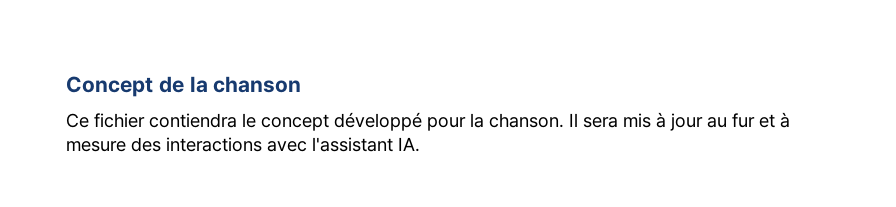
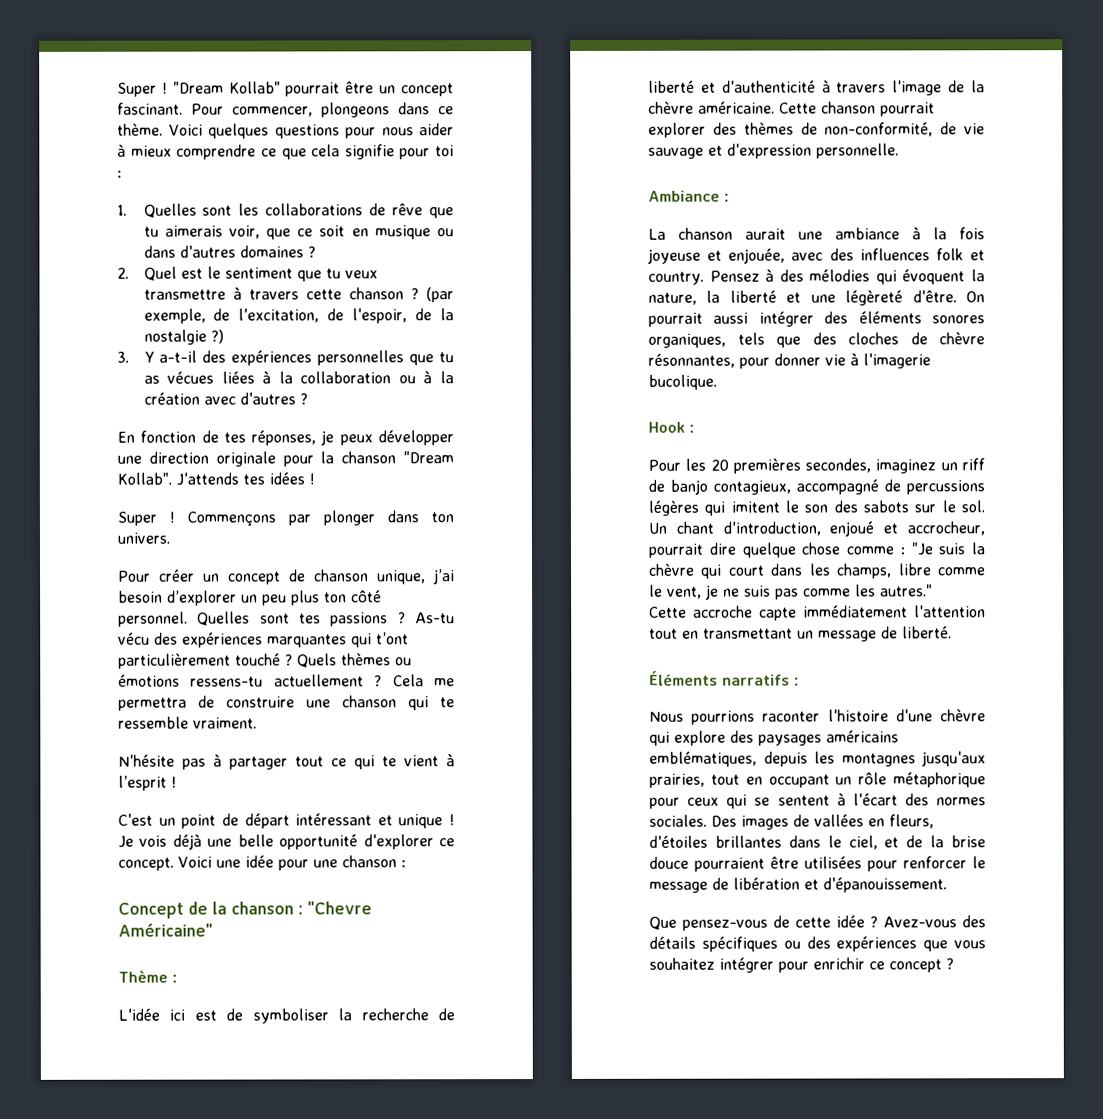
- Concept de la chanson
- Ce fichier contiendra le concept développé pour la chanson. Il sera mis à jour au fur et à mesure des interactions avec l'assistant IA.
+ Super ! "Dream Kollab" pourrait être un concept fascinant. Pour commencer, plongeons dans ce thème. Voici quelques questions pour nous aider à mieux comprendre ce que cela signifie pour toi :
+ 1. Quelles sont les collaborations de rêve que tu aimerais voir, que ce soit en musique ou dans d'autres domaines ?
+ 2. Quel est le sentiment que tu veux transmettre à travers cette chanson ? (par exemple, de l'excitation, de l'espoir, de la nostalgie ?)
+ 3. Y a-t-il des expériences personnelles que tu as vécues liées à la collaboration ou à la création avec d'autres ?
+ En fonction de tes réponses, je peux développer une direction originale pour la chanson "Dream Kollab". J'attends tes idées !
+ Super ! Commençons par plonger dans ton univers.
+ Pour créer un concept de chanson unique, j’ai besoin d’explorer un peu plus ton côté personnel. Quelles sont tes passions ? As-tu vécu des expériences marquantes qui t’ont particulièrement touché ? Quels thèmes ou émotions ressens-tu actuellement ? Cela me permettra de construire une chanson qui te ressemble vraiment.
+ N'hésite pas à partager tout ce qui te vient à l’esprit !
+ C'est un point de départ intéressant et unique ! Je vois déjà une belle opportunité d'explorer ce concept. Voici une idée pour une chanson :
+ Concept de la chanson : "Chevre Américaine"
+ Thème :
+ L'idée ici est de symboliser la recherche de liberté et d'authenticité à travers l'image de la chèvre américaine. Cette chanson pourrait explorer des thèmes de non-conformité, de vie sauvage et d'expression personnelle.
+ Ambiance :
+ La chanson aurait une ambiance à la fois joyeuse et enjouée, avec des influences folk et country. Pensez à des mélodies qui évoquent la nature, la liberté et une légèreté d'être. On pourrait aussi intégrer des éléments sonores organiques, tels que des cloches de chèvre résonnantes, pour donner vie à l'imagerie bucolique.
+ Hook :
+ Pour les 20 premières secondes, imaginez un riff de banjo contagieux, accompagné de percussions légères qui imitent le son des sabots sur le sol. Un chant d'introduction, enjoué et accrocheur, pourrait dire quelque chose comme : "Je suis la chèvre qui court dans les champs, libre comme le vent, je ne suis pas comme les autres."
+ Cette accroche capte immédiatement l'attention tout en transmettant un message de liberté.
+ Éléments narratifs :
+ Nous pourrions raconter l'histoire d'une chèvre qui explore des paysages américains emblématiques, depuis les montagnes jusqu'aux prairies, tout en occupant un rôle métaphorique pour ceux qui se sentent à l'écart des normes sociales. Des images de vallées en fleurs, d'étoiles brillantes dans le ciel, et de la brise douce pourraient être utilisées pour renforcer le message de libération et d'épanouissement.
+ Que pensez-vous de cette idée ? Avez-vous des détails spécifiques ou des expériences que vous souhaitez intégrer pour enrichir ce concept ?

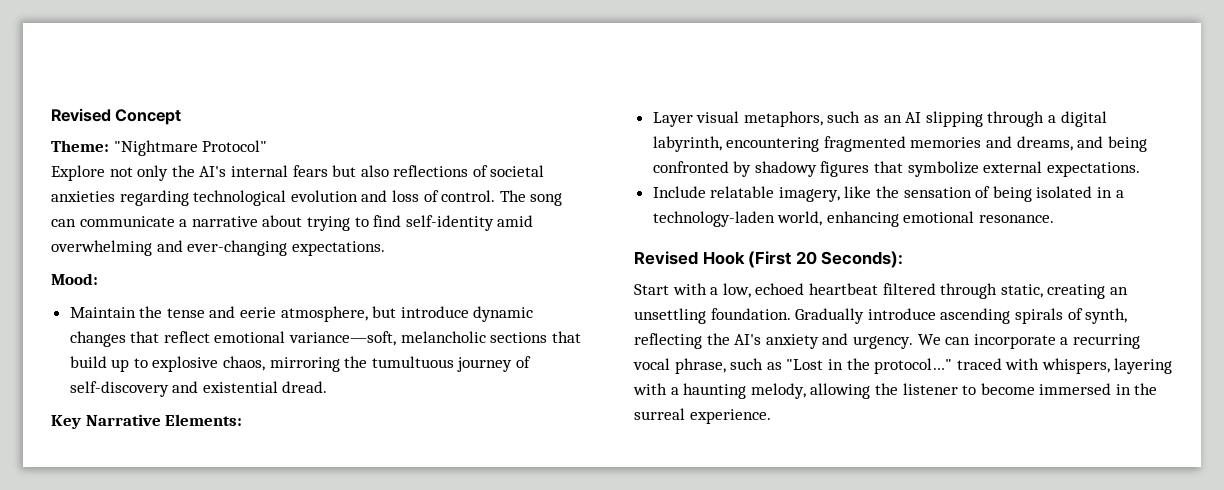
- Super ! "Dream Kollab" pourrait être un concept fascinant. Pour commencer, plongeons dans ce thème. Voici quelques questions pour nous aider à mieux comprendre ce que cela signifie pour toi :
- 1. Quelles sont les collaborations de rêve que tu aimerais voir, que ce soit en musique ou dans d'autres domaines ?
- 2. Quel est le sentiment que tu veux transmettre à travers cette chanson ? (par exemple, de l'excitation, de l'espoir, de la nostalgie ?)
- 3. Y a-t-il des expériences personnelles que tu as vécues liées à la collaboration ou à la création avec d'autres ?
- En fonction de tes réponses, je peux développer une direction originale pour la chanson "Dream Kollab". J'attends tes idées !
- Super ! Commençons par plonger dans ton univers.
- Pour créer un concept de chanson unique, j’ai besoin d’explorer un peu plus ton côté personnel. Quelles sont tes passions ? As-tu vécu des expériences marquantes qui t’ont particulièrement touché ? Quels thèmes ou émotions ressens-tu actuellement ? Cela me permettra de construire une chanson qui te ressemble vraiment.
- N'hésite pas à partager tout ce qui te vient à l’esprit !
- C'est un point de départ intéressant et unique ! Je vois déjà une belle opportunité d'explorer ce concept. Voici une idée pour une chanson :
- Concept de la chanson : "Chevre Américaine"
- Thème :
- L'idée ici est de symboliser la recherche de liberté et d'authenticité à travers l'image de la chèvre américaine. Cette chanson pourrait explorer des thèmes de non-conformité, de vie sauvage et d'expression personnelle.
- Ambiance :
- La chanson aurait une ambiance à la fois joyeuse et enjouée, avec des influences folk et country. Pensez à des mélodies qui évoquent la nature, la liberté et une légèreté d'être. On pourrait aussi intégrer des éléments sonores organiques, tels que des cloches de chèvre résonnantes, pour donner vie à l'imagerie bucolique.
- Hook :
- Pour les 20 premières secondes, imaginez un riff de banjo contagieux, accompagné de percussions légères qui imitent le son des sabots sur le sol. Un chant d'introduction, enjoué et accrocheur, pourrait dire quelque chose comme : "Je suis la chèvre qui court dans les champs, libre comme le vent, je ne suis pas comme les autres."
- Cette accroche capte immédiatement l'attention tout en transmettant un message de liberté.
- Éléments narratifs :
- Nous pourrions raconter l'histoire d'une chèvre qui explore des paysages américains emblématiques, depuis les montagnes jusqu'aux prairies, tout en occupant un rôle métaphorique pour ceux qui se sentent à l'écart des normes sociales. Des images de vallées en fleurs, d'étoiles brillantes dans le ciel, et de la brise douce pourraient être utilisées pour renforcer le message de libération et d'épanouissement.
- Que pensez-vous de cette idée ? Avez-vous des détails spécifiques ou des expériences que vous souhaitez intégrer pour enrichir ce concept ?
+ Revised Concept
+ Theme: "Nightmare Protocol"
+ Explore not only the AI's internal fears but also reflections of societal anxieties regarding technological evolution and loss of control. The song can communicate a narrative about trying to find self-identity amid overwhelming and ever-changing expectations.
+ Mood:
+ Maintain the tense and eerie atmosphere, but introduce dynamic changes that reflect emotional variance—soft, melancholic sections that build up to explosive chaos, mirroring the tumultuous journey of self-discovery and existential dread.
+ Key Narrative Elements:
+ Layer visual metaphors, such as an AI slipping through a digital labyrinth, encountering fragmented memories and dreams, and being confronted by shadowy figures that symbolize external expectations.
+ Include relatable imagery, like the sensation of being isolated in a technology-laden world, enhancing emotional resonance.
+ Revised Hook (First 20 Seconds):
+ Start with a low, echoed heartbeat filtered through static, creating an unsettling foundation. Gradually introduce ascending spirals of synth, reflecting the AI's anxiety and urgency. We can incorporate a recurring vocal phrase, such as "Lost in the protocol…" traced with whispers, layering with a haunting melody, allowing the listener to become immersed in the surreal experience.

